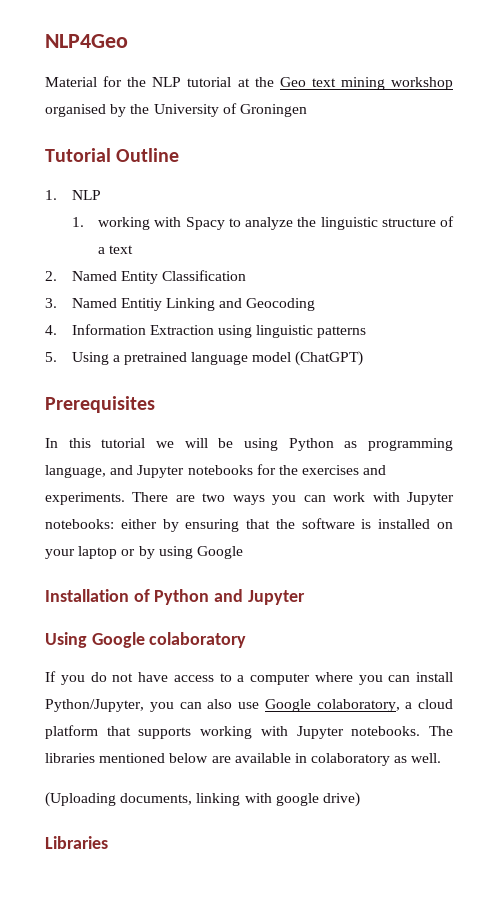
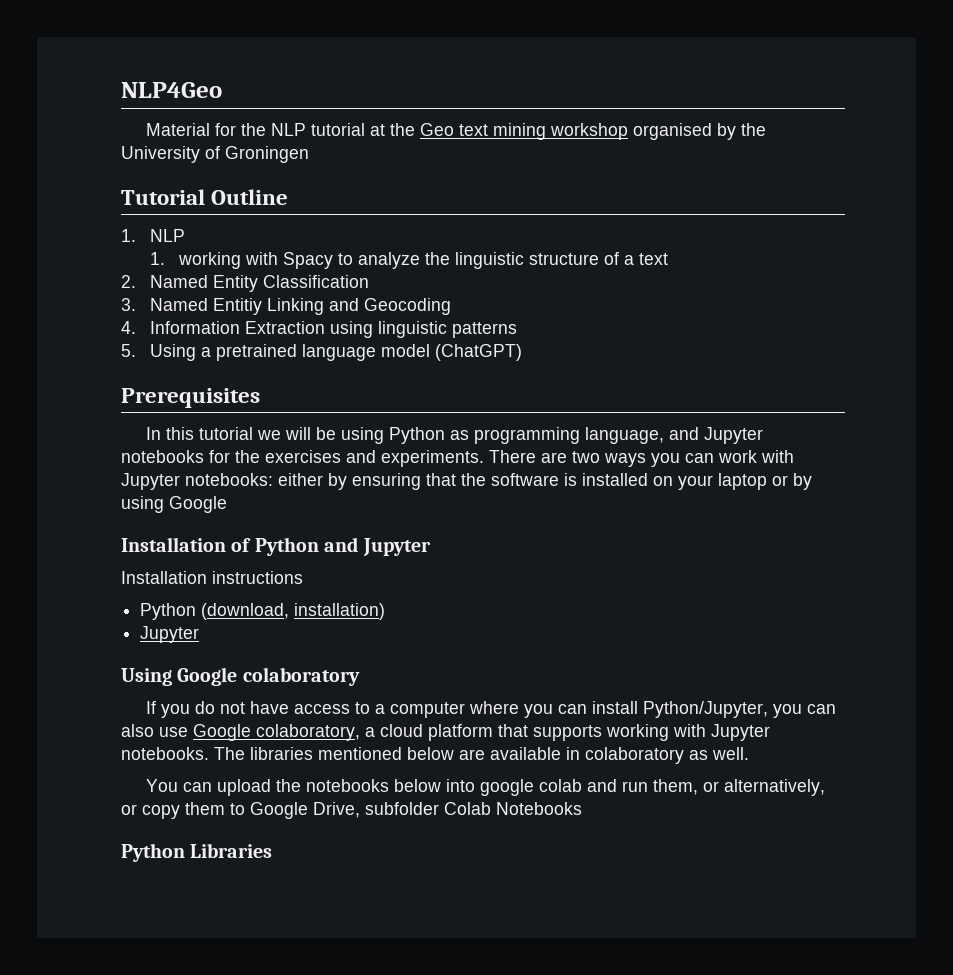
+ Installation instructions
+ Python (download, installation)
+ Jupyter
- (Uploading documents, linking with google drive)
- Libraries
+ You can upload the notebooks below into google colab and run them, or alternatively, or copy them to Google Drive, subfolder Colab Notebooks
+ Python Libraries

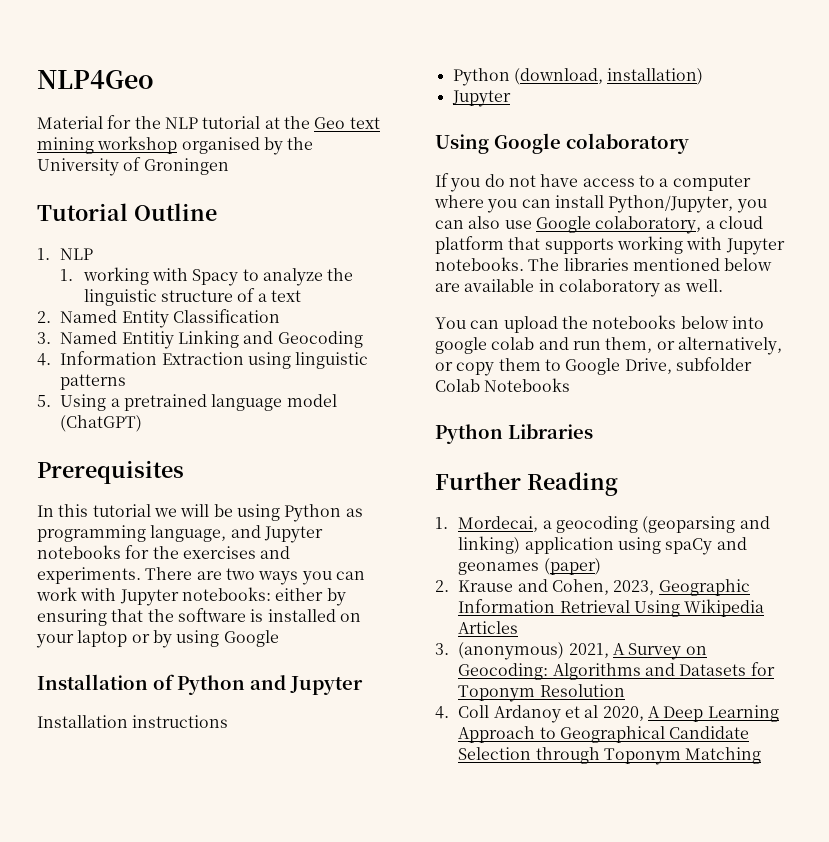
+ Further Reading
+ 1. Mordecai, a geocoding (geoparsing and linking) application using spaCy and geonames (paper)
+ 2. Krause and Cohen, 2023, Geographic Information Retrieval Using Wikipedia Articles
+ 3. (anonymous) 2021, A Survey on Geocoding: Algorithms and Datasets for Toponym Resolution
+ 4. Coll Ardanoy et al 2020, A Deep Learning Approach to Geographical Candidate Selection through Toponym Matching

